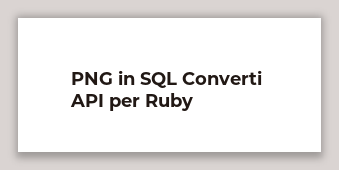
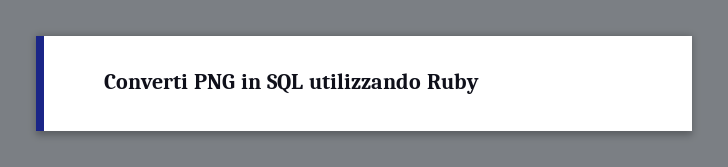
- PNG in SQL Converti API per Ruby
+ Converti PNG in SQL utilizzando Ruby

